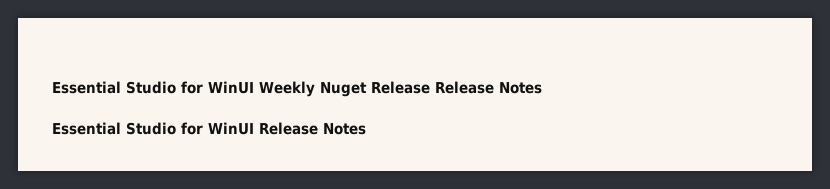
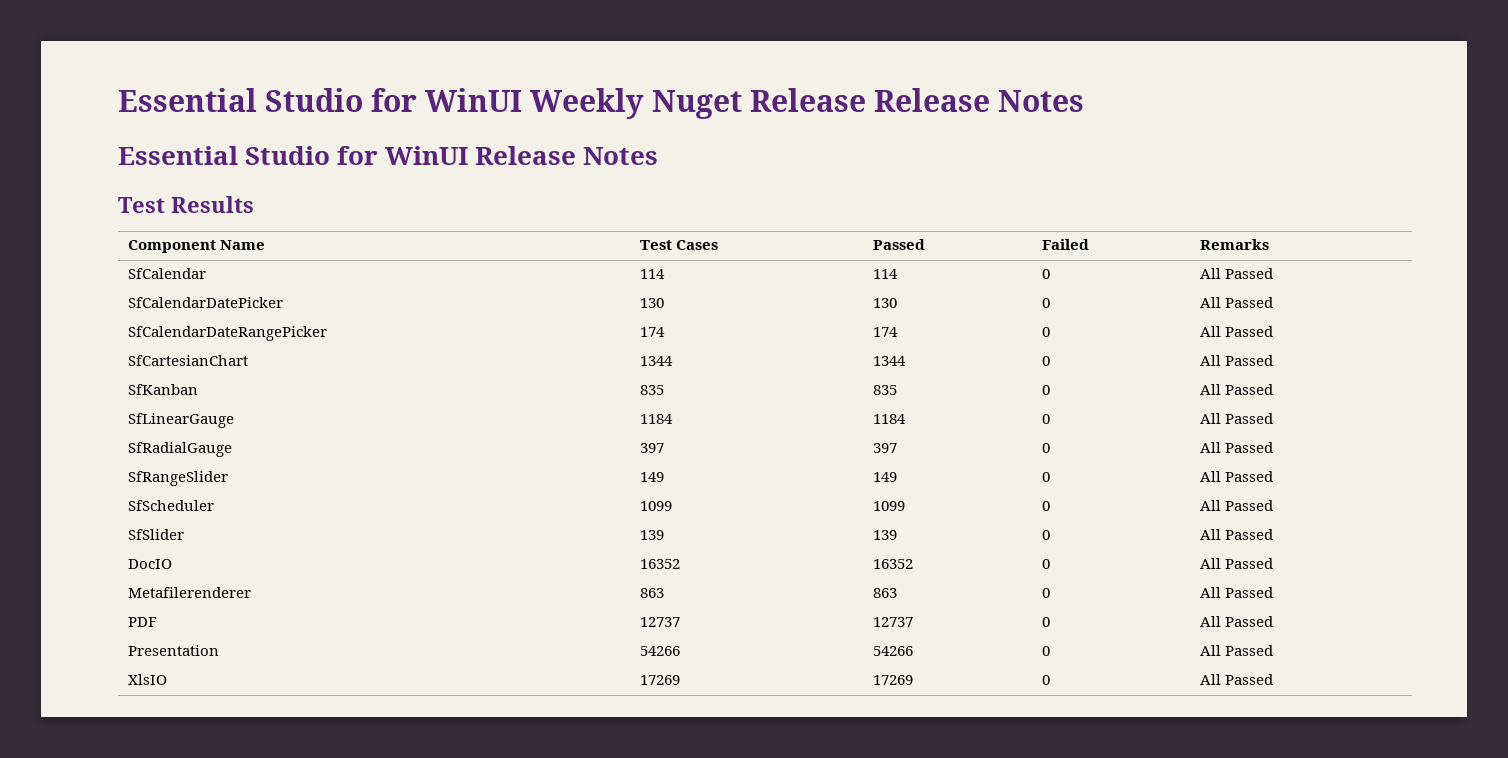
+ Test Results
+ Component Name | Test Cases | Passed | Failed | Remarks
+ SfCalendar | 114 | 114 | 0 | All Passed
+ SfCalendarDatePicker | 130 | 130 | 0 | All Passed
+ SfCalendarDateRangePicker | 174 | 174 | 0 | All Passed
+ SfCartesianChart | 1344 | 1344 | 0 | All Passed
+ SfKanban | 835 | 835 | 0 | All Passed
+ SfLinearGauge | 1184 | 1184 | 0 | All Passed
+ SfRadialGauge | 397 | 397 | 0 | All Passed
+ SfRangeSlider | 149 | 149 | 0 | All Passed
+ SfScheduler | 1099 | 1099 | 0 | All Passed
+ SfSlider | 139 | 139 | 0 | All Passed
+ DocIO | 16352 | 16352 | 0 | All Passed
+ Metafilerenderer | 863 | 863 | 0 | All Passed
+ PDF | 12737 | 12737 | 0 | All Passed
+ Presentation | 54266 | 54266 | 0 | All Passed
+ XlsIO | 17269 | 17269 | 0 | All Passed

